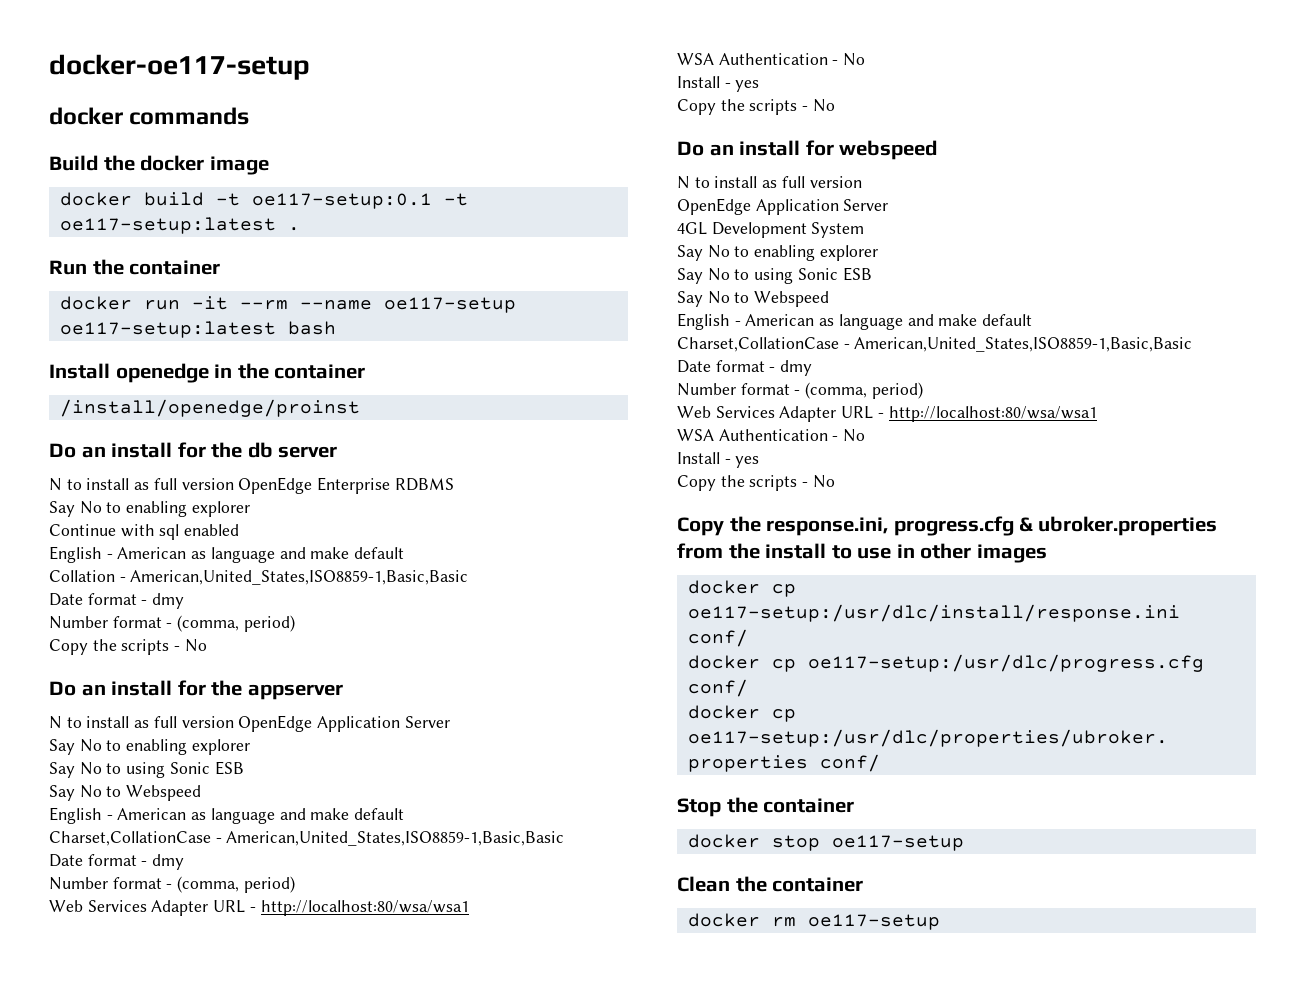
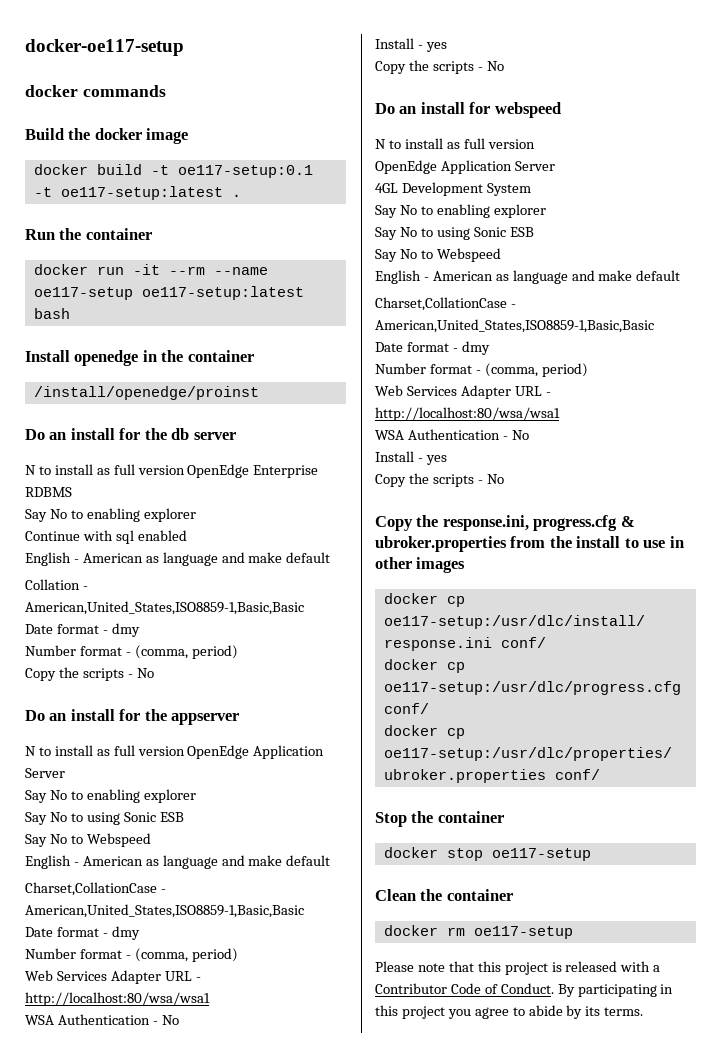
+ Please note that this project is released with a Contributor Code of Conduct. By participating in this project you agree to abide by its terms.

